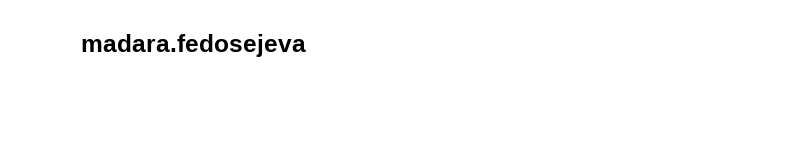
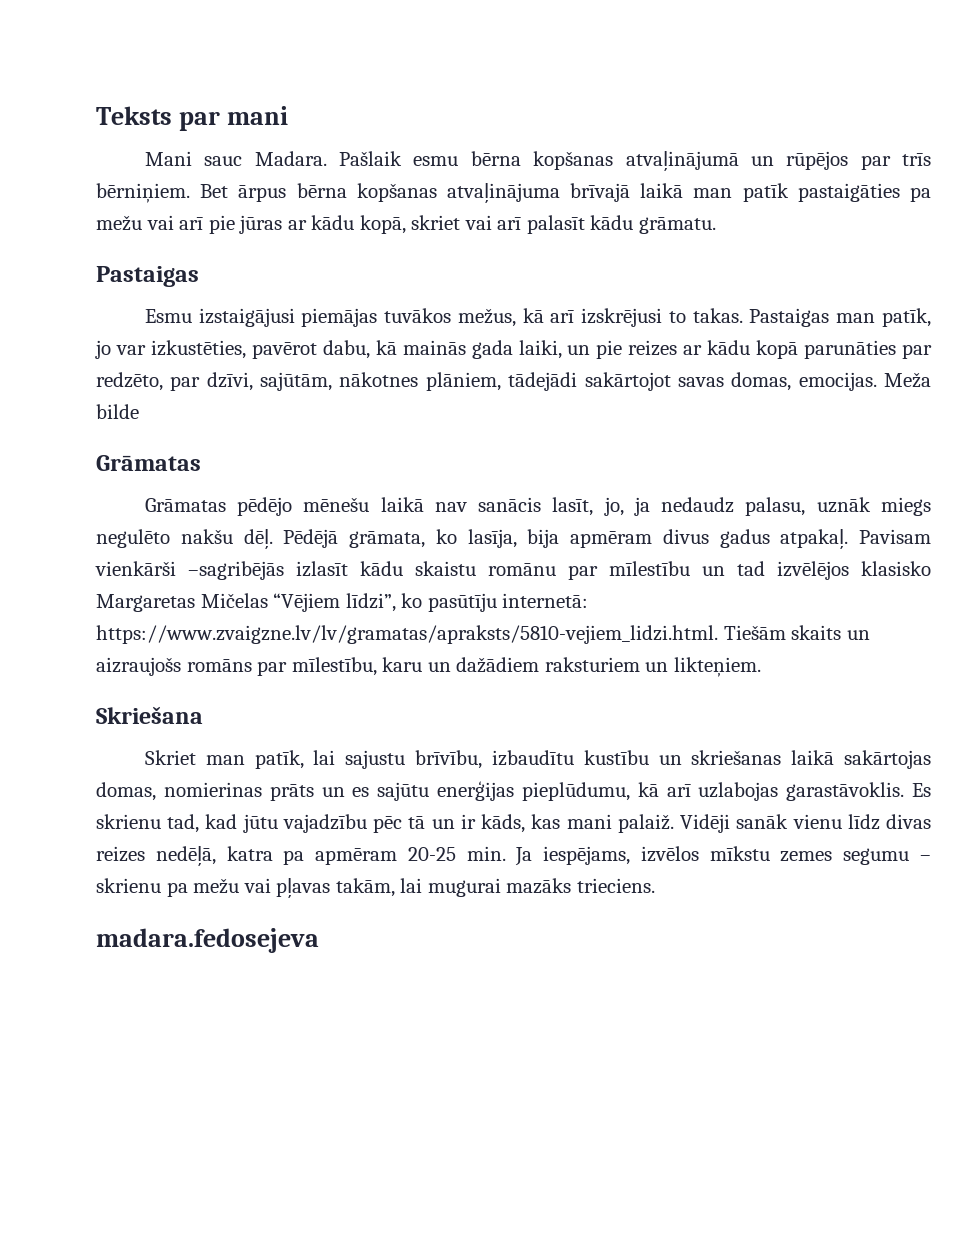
+ Teksts par mani
+ Mani sauc Madara. Pašlaik esmu bērna kopšanas atvaļinājumā un rūpējos par trīs bērniņiem. Bet ārpus bērna kopšanas atvaļinājuma brīvajā laikā man patīk pastaigāties pa mežu vai arī pie jūras ar kādu kopā, skriet vai arī palasīt kādu grāmatu.
+ Pastaigas
+ Esmu izstaigājusi piemājas tuvākos mežus, kā arī izskrējusi to takas. Pastaigas man patīk, jo var izkustēties, pavērot dabu, kā mainās gada laiki, un pie reizes ar kādu kopā parunāties par redzēto, par dzīvi, sajūtām, nākotnes plāniem, tādejādi sakārtojot savas domas, emocijas. Meža bilde
+ Grāmatas
+ Grāmatas pēdējo mēnešu laikā nav sanācis lasīt, jo, ja nedaudz palasu, uznāk miegs negulēto nakšu dēļ. Pēdējā grāmata, ko lasīja, bija apmēram divus gadus atpakaļ. Pavisam vienkārši –sagribējās izlasīt kādu skaistu romānu par mīlestību un tad izvēlējos klasisko Margaretas Mičelas “Vējiem līdzi”, ko pasūtīju internetā: https://www.zvaigzne.lv/lv/gramatas/apraksts/5810-vejiem_lidzi.html. Tiešām skaits un aizraujošs romāns par mīlestību, karu un dažādiem raksturiem un likteņiem.
+ Skriešana
+ Skriet man patīk, lai sajustu brīvību, izbaudītu kustību un skriešanas laikā sakārtojas domas, nomierinas prāts un es sajūtu enerģijas pieplūdumu, kā arī uzlabojas garastāvoklis. Es skrienu tad, kad jūtu vajadzību pēc tā un ir kāds, kas mani palaiž. Vidēji sanāk vienu līdz divas reizes nedēļā, katra pa apmēram 20-25 min. Ja iespējams, izvēlos mīkstu zemes segumu – skrienu pa mežu vai pļavas takām, lai mugurai mazāks trieciens.

